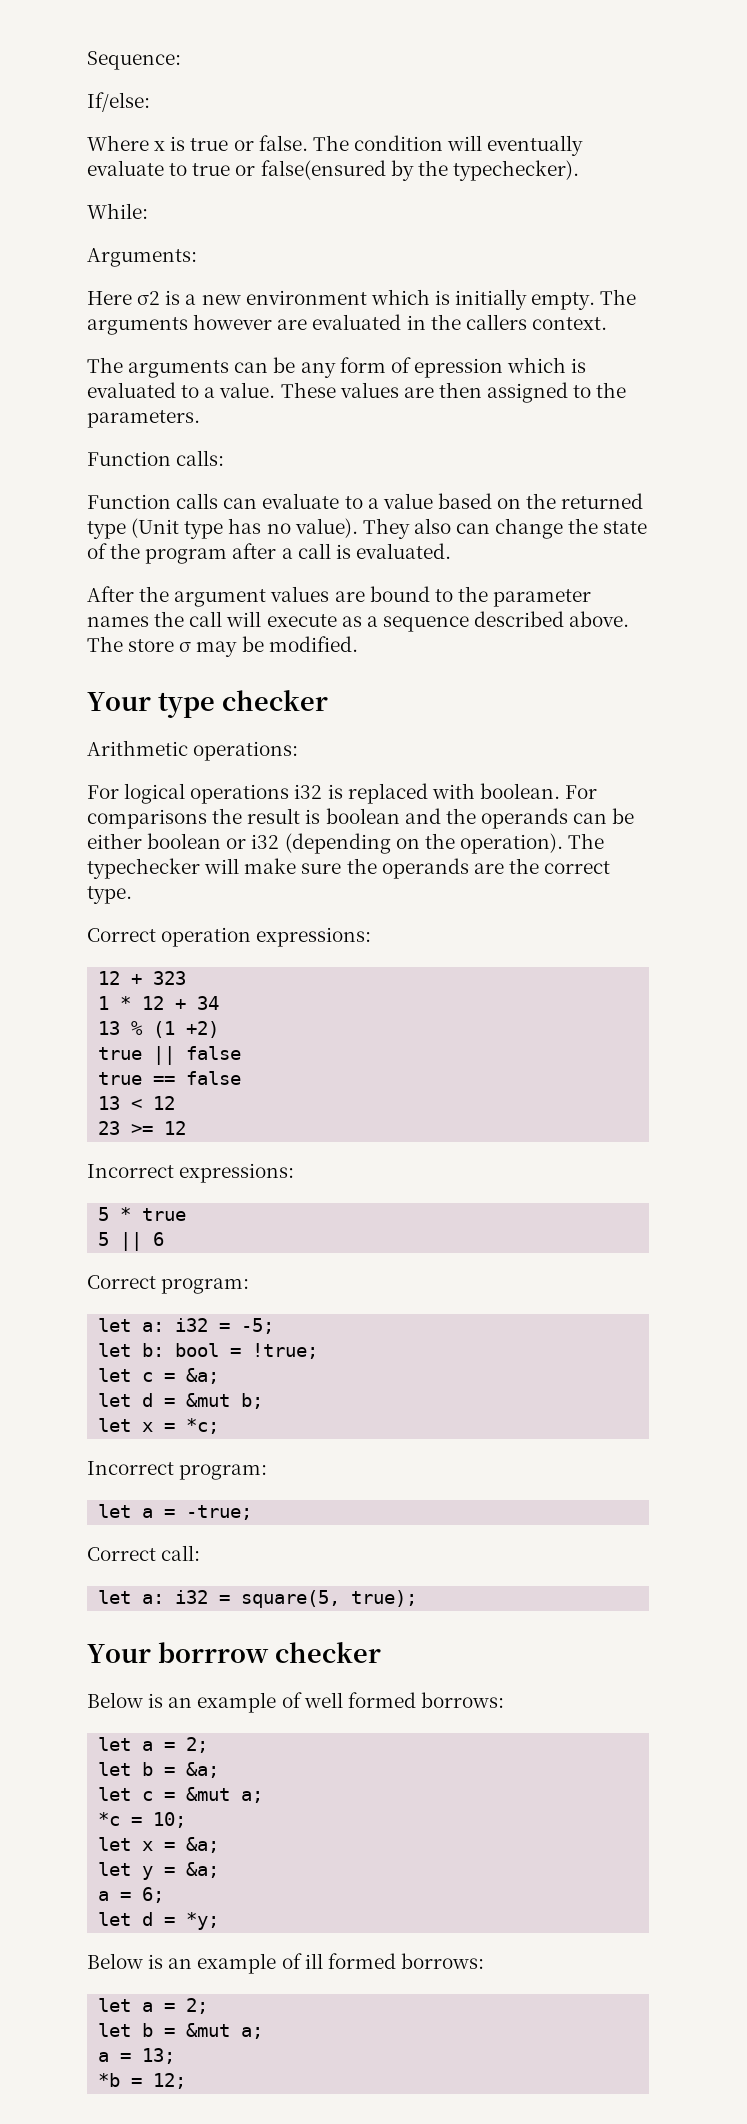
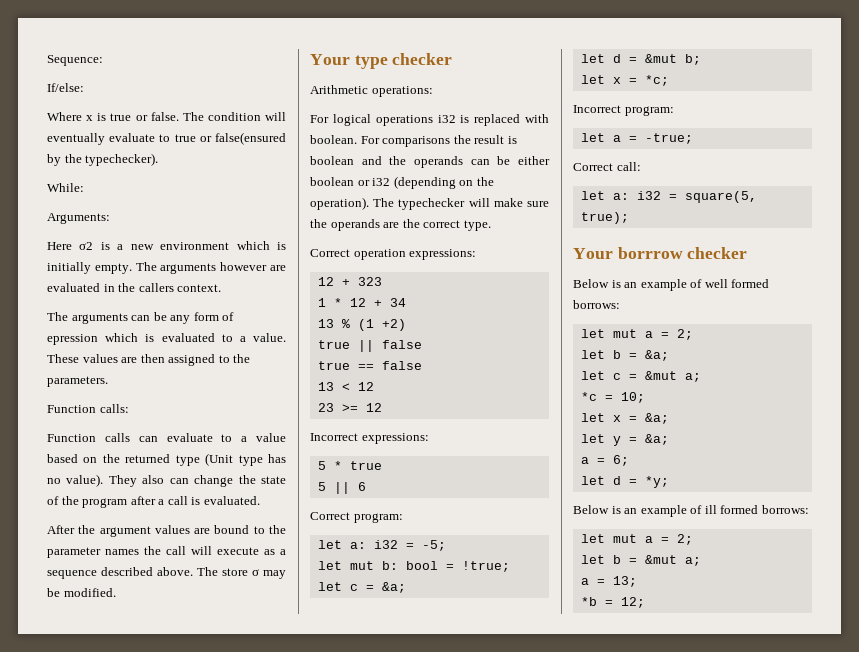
- let b: bool = !true;
+ let mut b: bool = !true;
  Below is an example of well formed borrows:
- let a = 2;
+ let mut a = 2;
  Below is an example of ill formed borrows:
- let a = 2;
+ let mut a = 2;

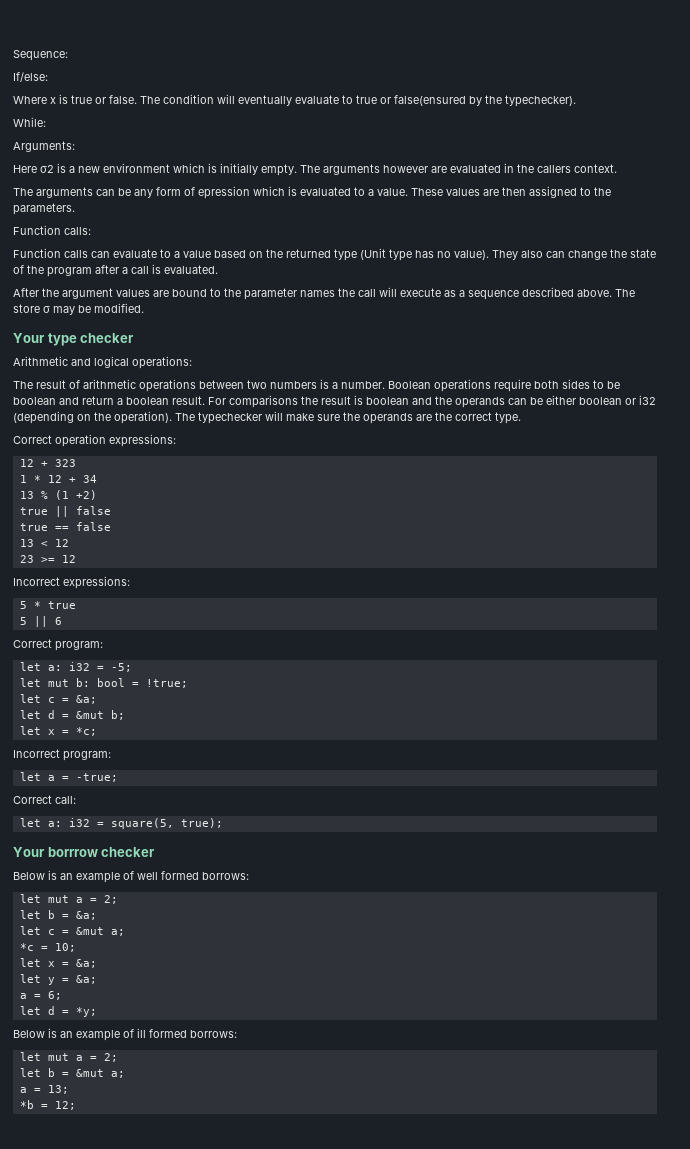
- Arithmetic operations:
+ Arithmetic and logical operations:
- For logical operations i32 is replaced with boolean.
+ The result of arithmetic operations between two numbers is a number. Boolean operations require both sides to be boolean and return a boolean result.

